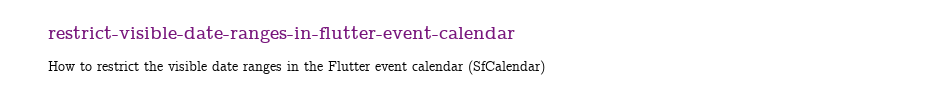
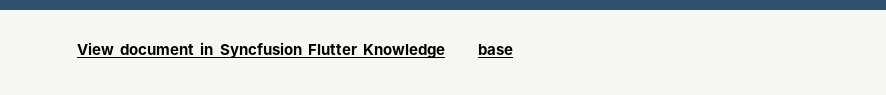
- restrict-visible-date-ranges-in-flutter-event-calendar
- How to restrict the visible date ranges in the Flutter event calendar (SfCalendar)
+ View document in Syncfusion Flutter Knowledge base

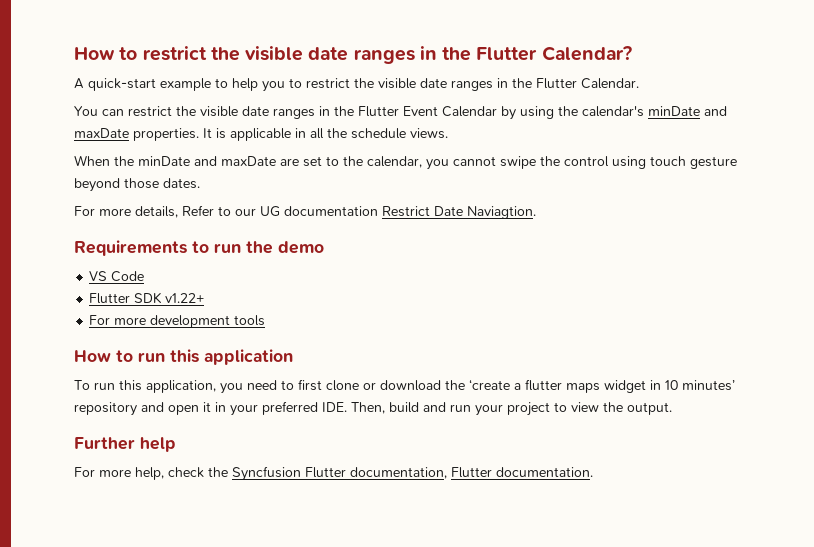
- View document in Syncfusion Flutter Knowledge base
+ How to restrict the visible date ranges in the Flutter Calendar?
+ A quick-start example to help you to restrict the visible date ranges in the Flutter Calendar.
+ You can restrict the visible date ranges in the Flutter Event Calendar by using the calendar's minDate and maxDate properties. It is applicable in all the schedule views.
+ When the minDate and maxDate are set to the calendar, you cannot swipe the control using touch gesture beyond those dates.
+ For more details, Refer to our UG documentation Restrict Date Naviagtion.
+ Requirements to run the demo
+ VS Code
+ Flutter SDK v1.22+
+ For more development tools
+ How to run this application
+ To run this application, you need to first clone or download the ‘create a flutter maps widget in 10 minutes’ repository and open it in your preferred IDE. Then, build and run your project to view the output.
+ Further help
+ For more help, check the Syncfusion Flutter documentation, Flutter documentation.

